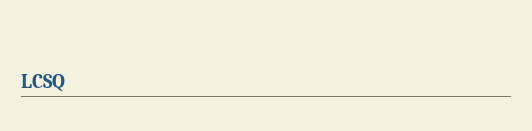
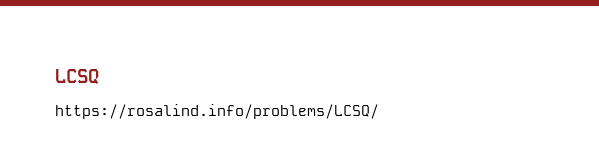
+ https://rosalind.info/problems/LCSQ/

